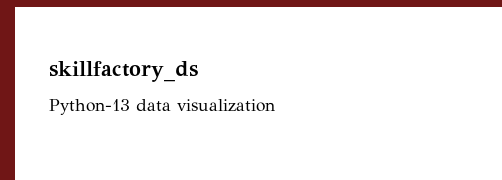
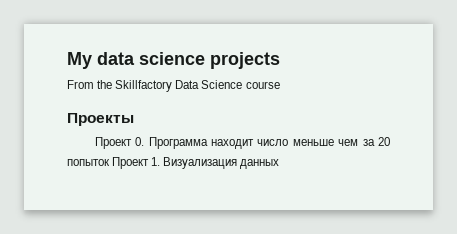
- skillfactory_ds
- Python-13 data visualization
+ My data science projects
+ From the Skillfactory Data Science course
+ Проекты
+ Проект 0. Программа находит число меньше чем за 20 попыток Проект 1. Визуализация данных

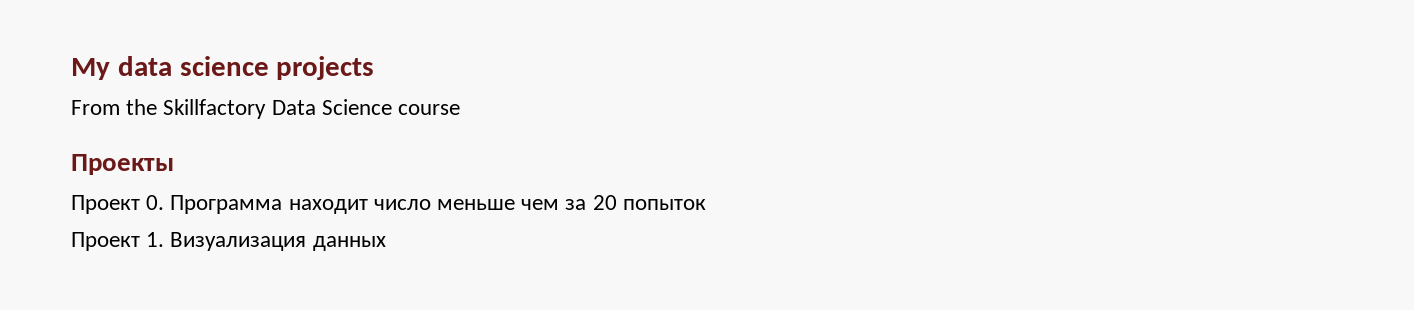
- Проект 0. Программа находит число меньше чем за 20 попыток Проект 1. Визуализация данных
+ Проект 0. Программа находит число меньше чем за 20 попыток
+ Проект 1. Визуализация данных

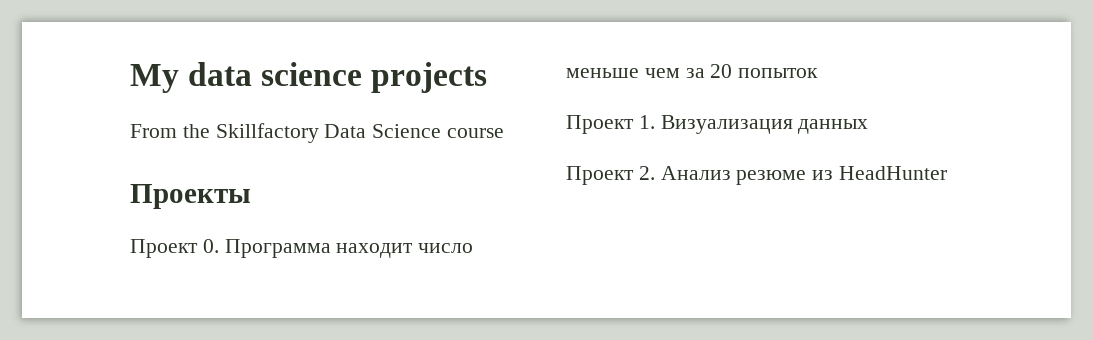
+ Проект 2. Анализ резюме из HeadHunter

